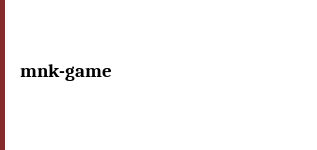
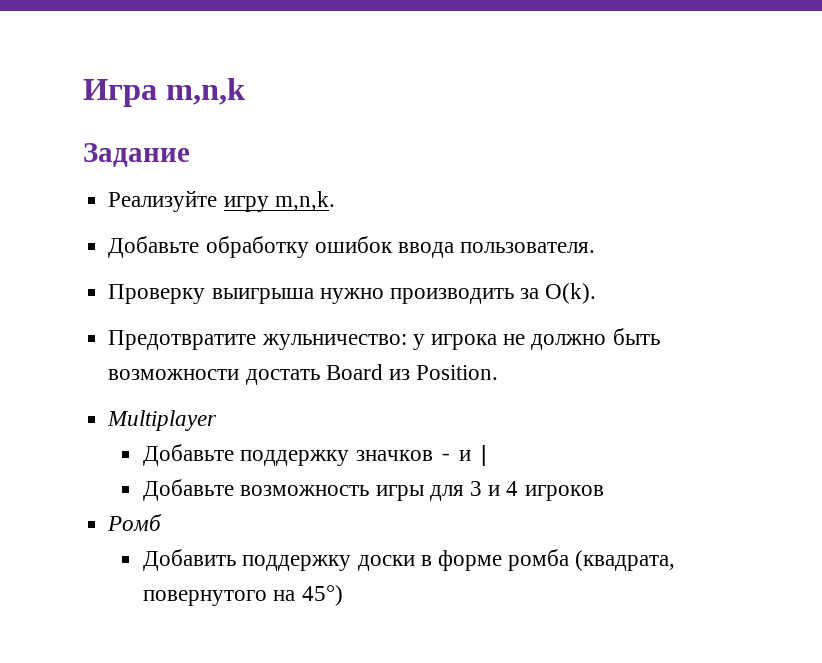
- mnk-game
+ Игра m,n,k
+ Задание
+ Реализуйте игру m,n,k.
+ Добавьте обработку ошибок ввода пользователя.
+ Проверку выигрыша нужно производить за O(k).
+ Предотвратите жульничество: у игрока не должно быть возможности достать Board из Position.
+ Multiplayer
+ Добавьте поддержку значков - и |
+ Добавьте возможность игры для 3 и 4 игроков
+ Ромб
+ Добавить поддержку доски в форме ромба (квадрата, повернутого на 45°)

